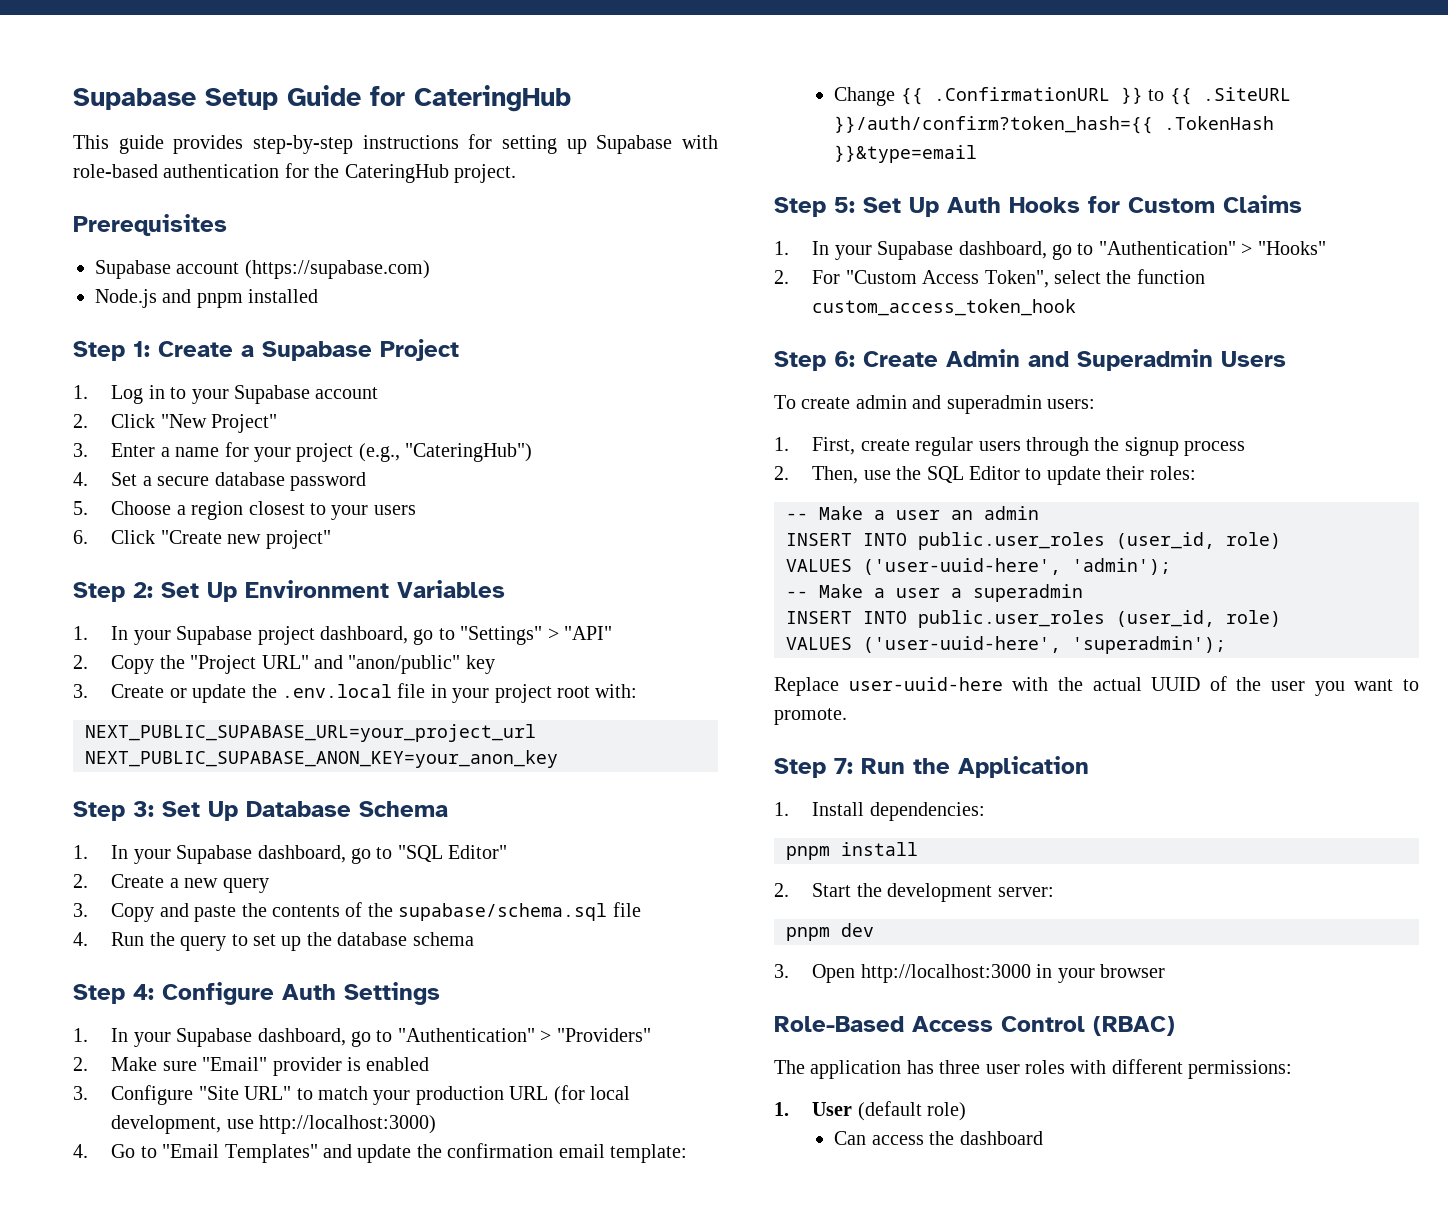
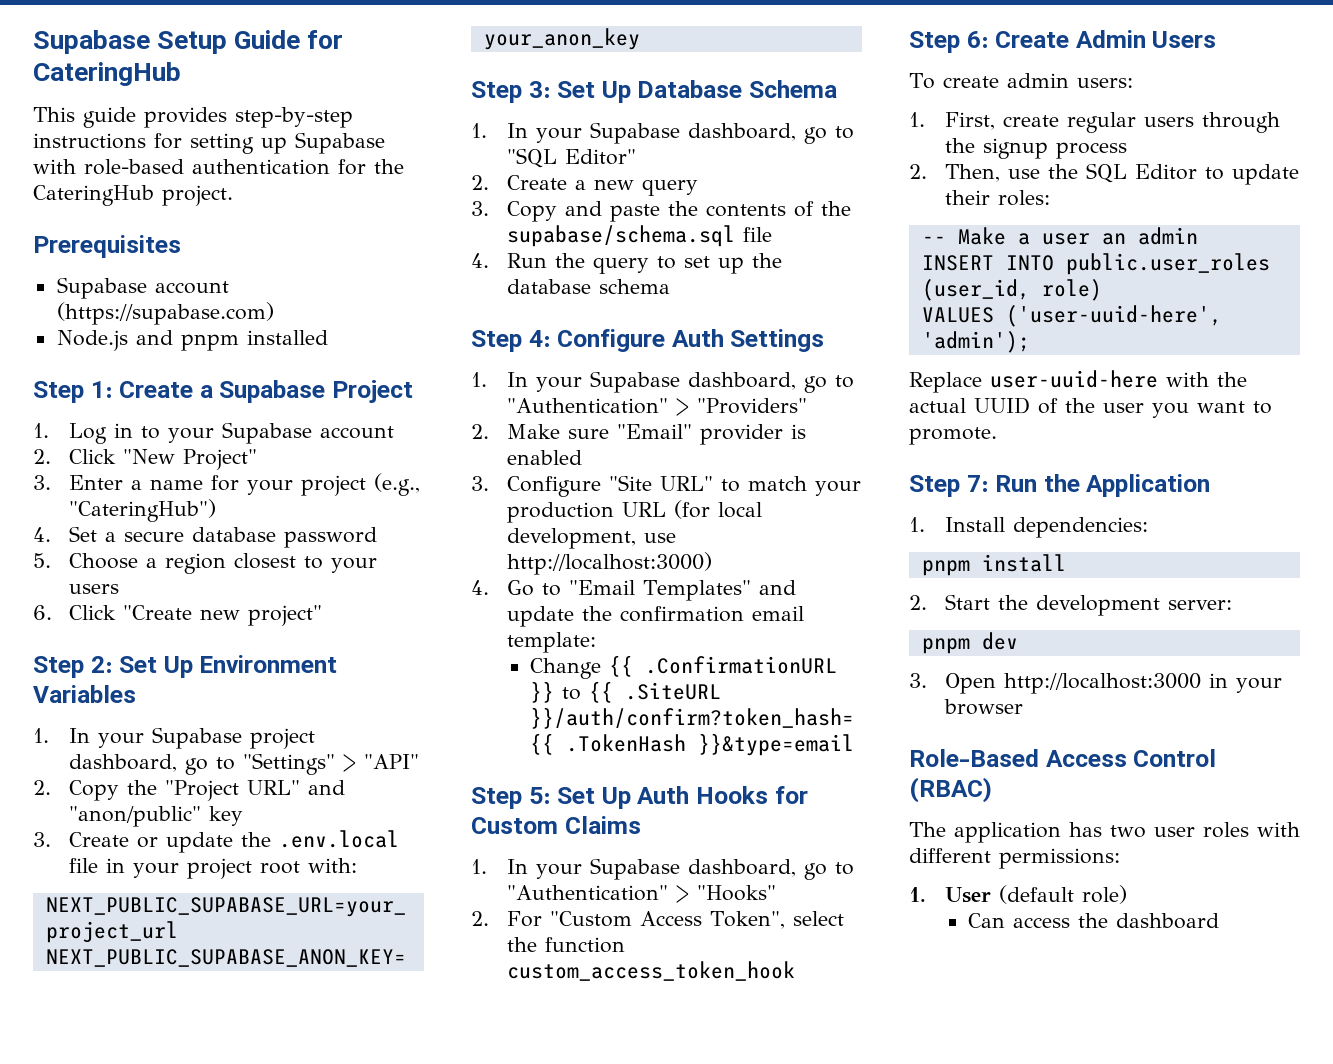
- Step 6: Create Admin and Superadmin Users
+ Step 6: Create Admin Users
- To create admin and superadmin users:
+ To create admin users:
- -- Make a user a superadmin
- INSERT INTO public.user_roles (user_id, role)
- VALUES ('user-uuid-here', 'superadmin');
- The application has three user roles with different permissions:
+ The application has two user roles with different permissions:

